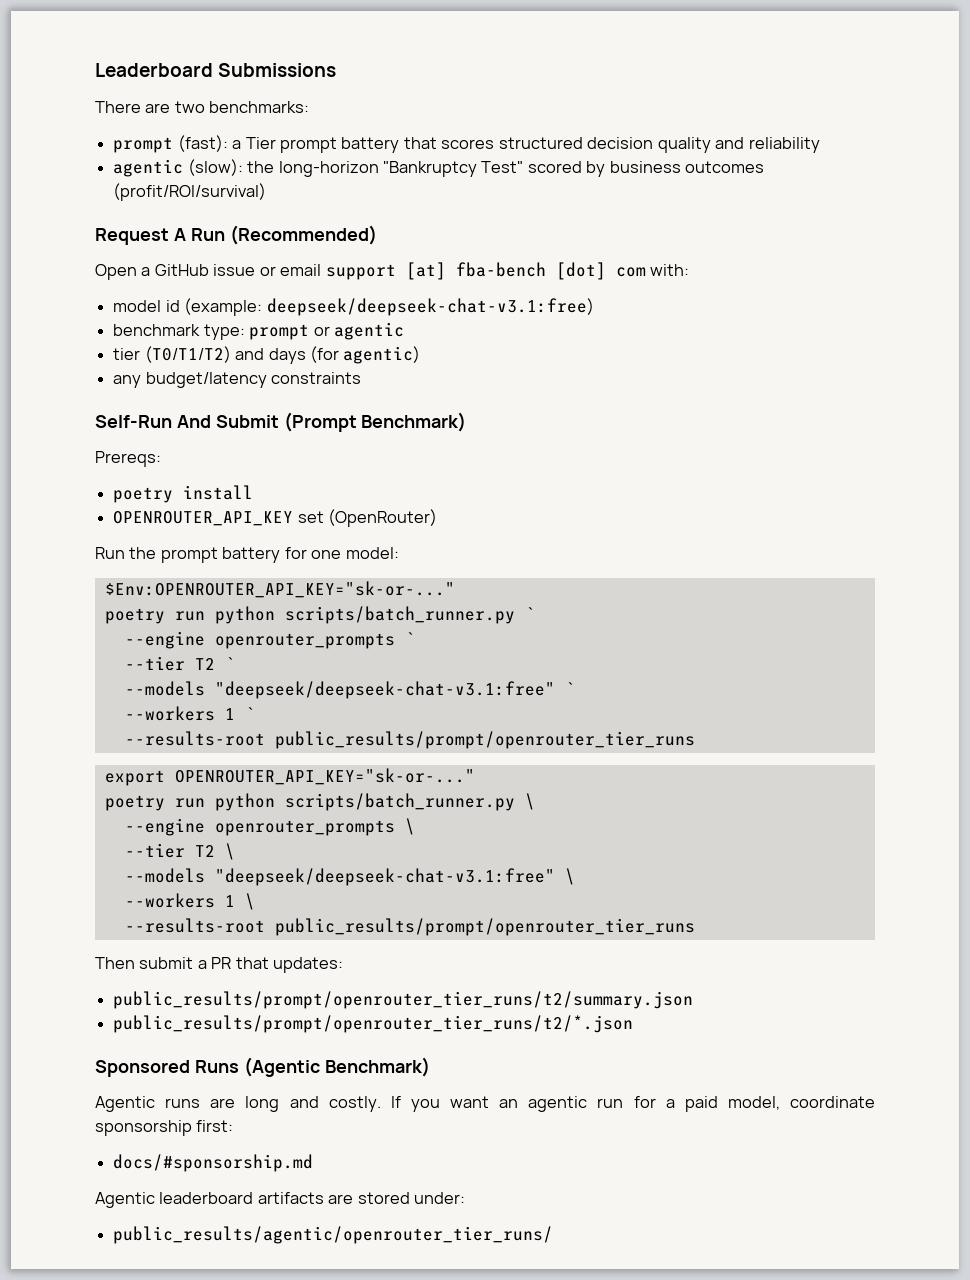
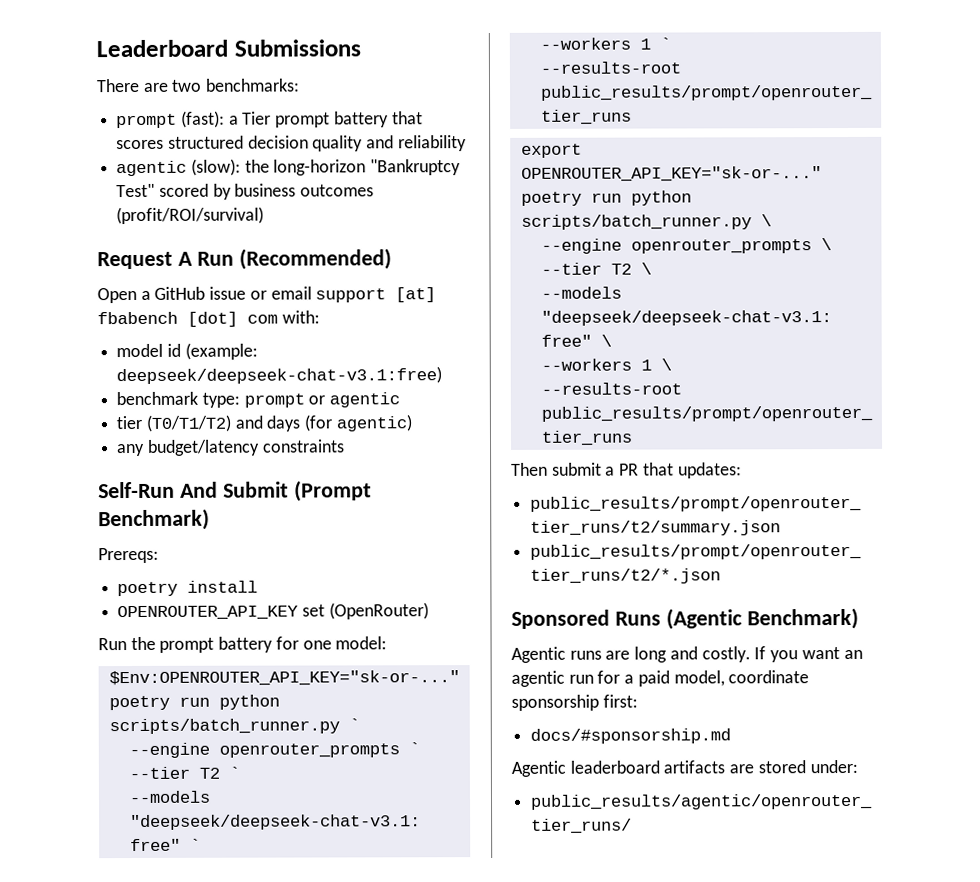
- Open a GitHub issue or email support [at] fba-bench [dot] com with:
+ Open a GitHub issue or email support [at] fbabench [dot] com with:

